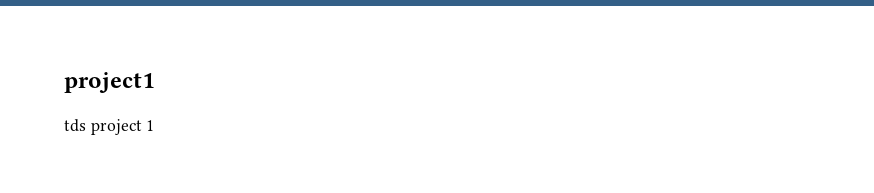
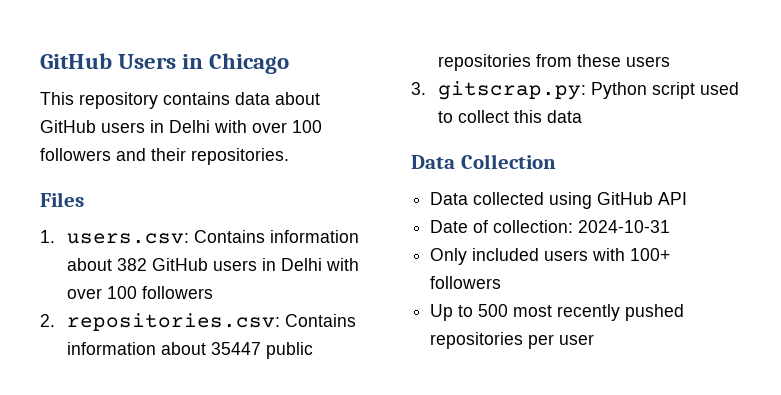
- project1
- tds project 1
+ GitHub Users in Chicago
+ This repository contains data about GitHub users in Delhi with over 100 followers and their repositories.
+ Files
+ 1. users.csv: Contains information about 382 GitHub users in Delhi with over 100 followers
+ 2. repositories.csv: Contains information about 35447 public repositories from these users
+ 3. gitscrap.py: Python script used to collect this data
+ Data Collection
+ Data collected using GitHub API
+ Date of collection: 2024-10-31
+ Only included users with 100+ followers
+ Up to 500 most recently pushed repositories per user

